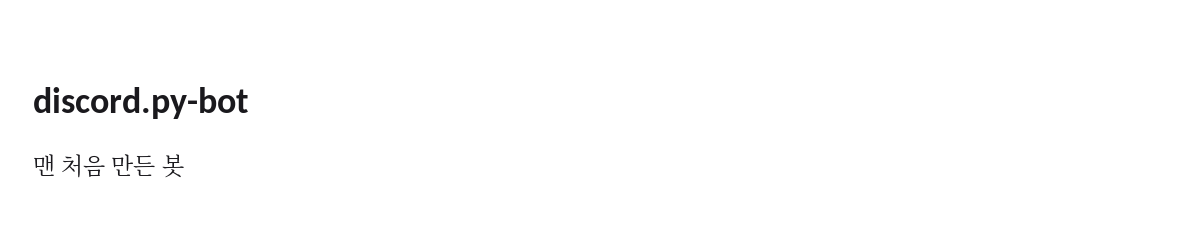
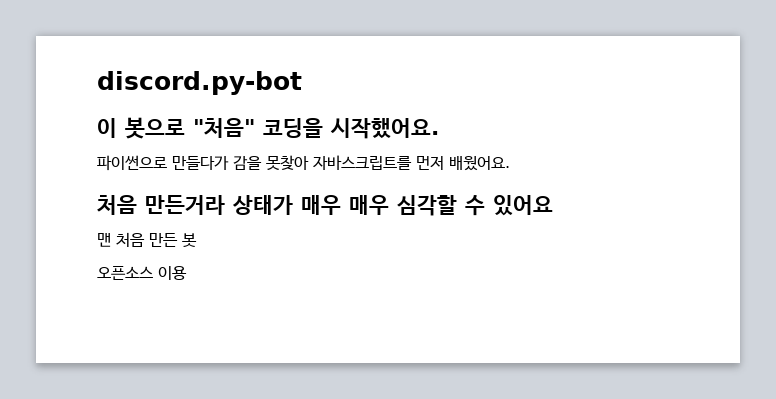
+ 이 봇으로 "처음" 코딩을 시작했어요.
+ 파이썬으로 만들다가 감을 못찾아 자바스크립트를 먼저 배웠어요.
+ 처음 만든거라 상태가 매우 매우 심각할 수 있어요
+ 오픈소스 이용

